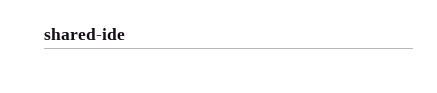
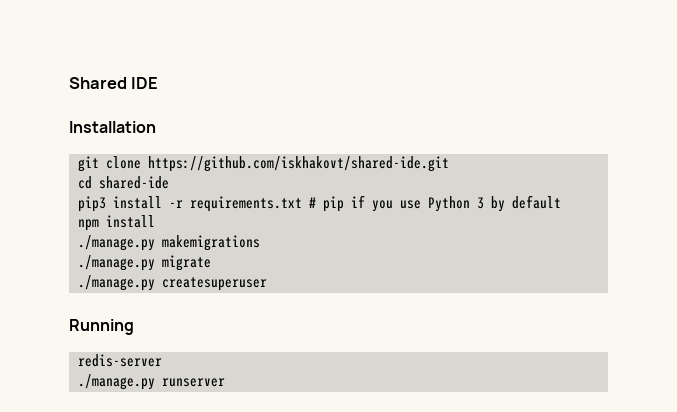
- shared-ide
+ Shared IDE
+ Installation
+ git clone https://github.com/iskhakovt/shared-ide.git
+ cd shared-ide
+ pip3 install -r requirements.txt # pip if you use Python 3 by default
+ npm install
+ ./manage.py makemigrations
+ ./manage.py migrate
+ ./manage.py createsuperuser
+ Running
+ redis-server
+ ./manage.py runserver

